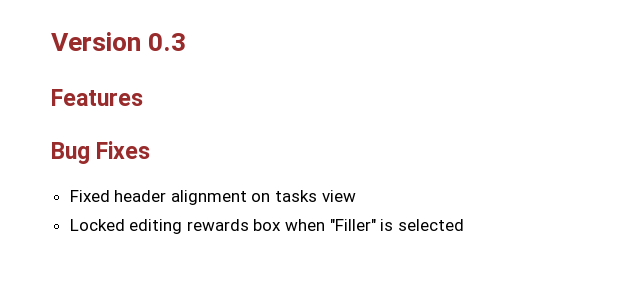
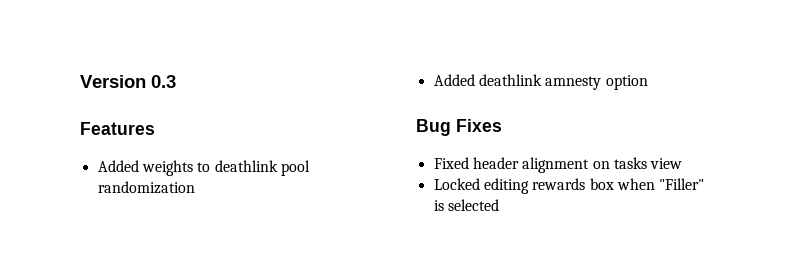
+ Added weights to deathlink pool randomization
+ Added deathlink amnesty option

